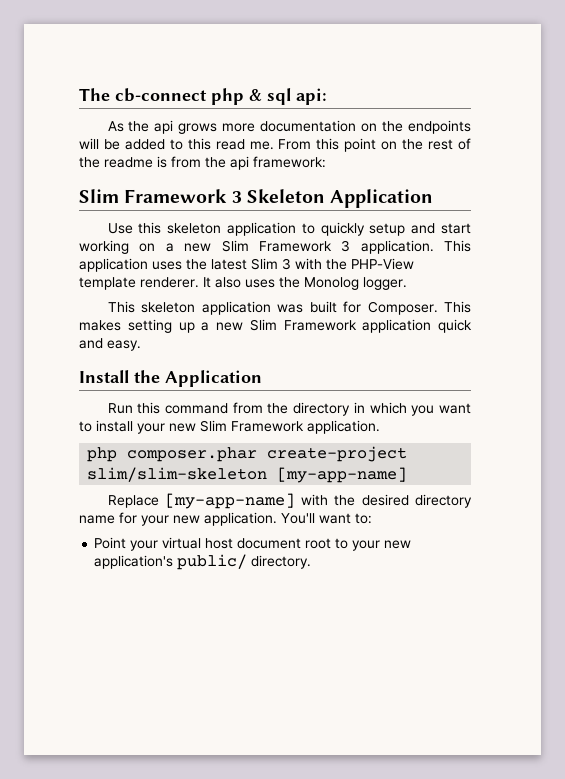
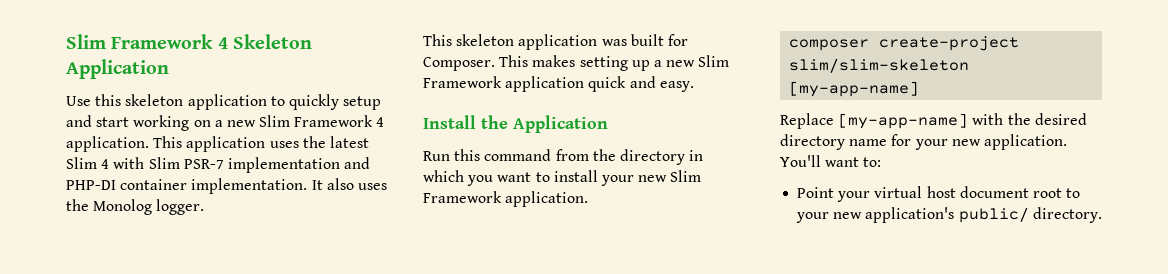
- The cb-connect php & sql api:
- As the api grows more documentation on the endpoints will be added to this read me. From this point on the rest of the readme is from the api framework:
- Slim Framework 3 Skeleton Application
+ Slim Framework 4 Skeleton Application
- Use this skeleton application to quickly setup and start working on a new Slim Framework 3 application.
+ Use this skeleton application to quickly setup and start working on a new Slim Framework 4 application.
- This application uses the latest Slim 3 with the PHP-View template renderer.
+ This application uses the latest Slim 4 with Slim PSR-7 implementation and PHP-DI container implementation.
- php composer.phar create-project slim/slim-skeleton [my-app-name]
+ composer create-project slim/slim-skeleton [my-app-name]

